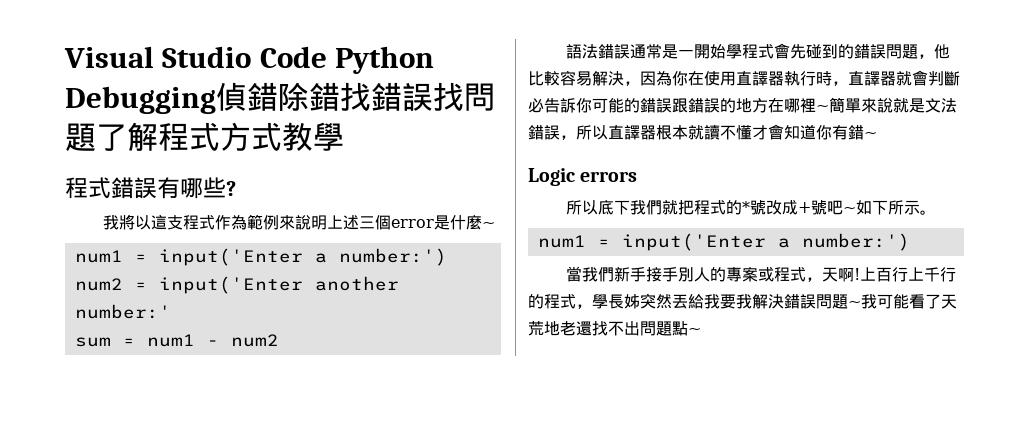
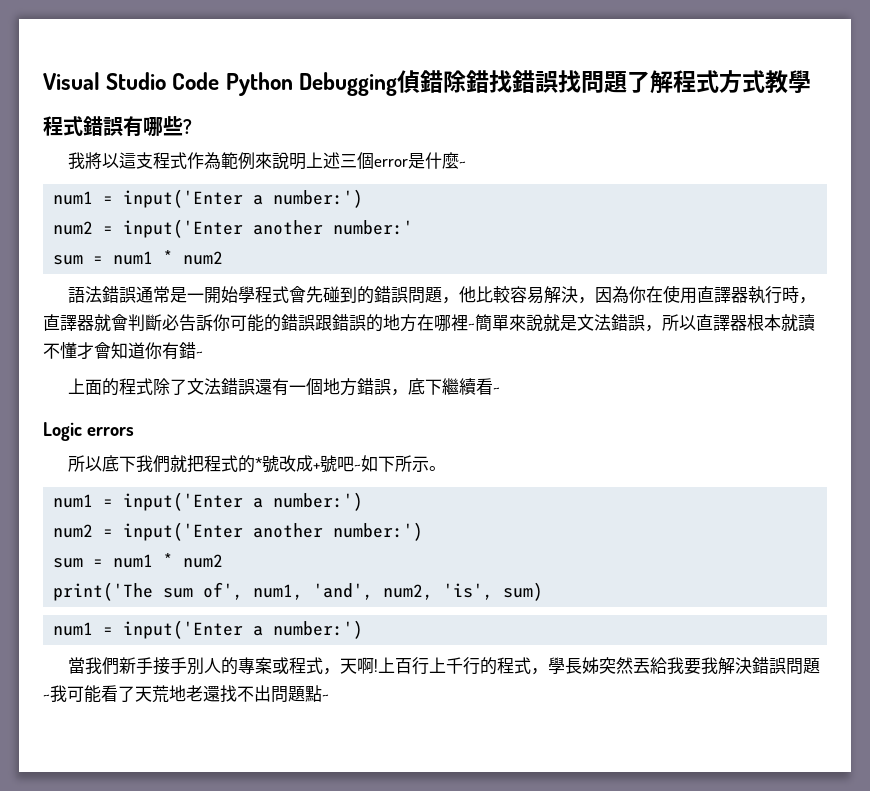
  num2 = input('Enter another number:'
- sum = num1 - num2
+ sum = num1 * num2
+ 上面的程式除了文法錯誤還有一個地方錯誤，底下繼續看~
+ num2 = input('Enter another number:')
+ sum = num1 * num2
+ print('The sum of', num1, 'and', num2, 'is', sum)
+ num1 = input('Enter a number:')

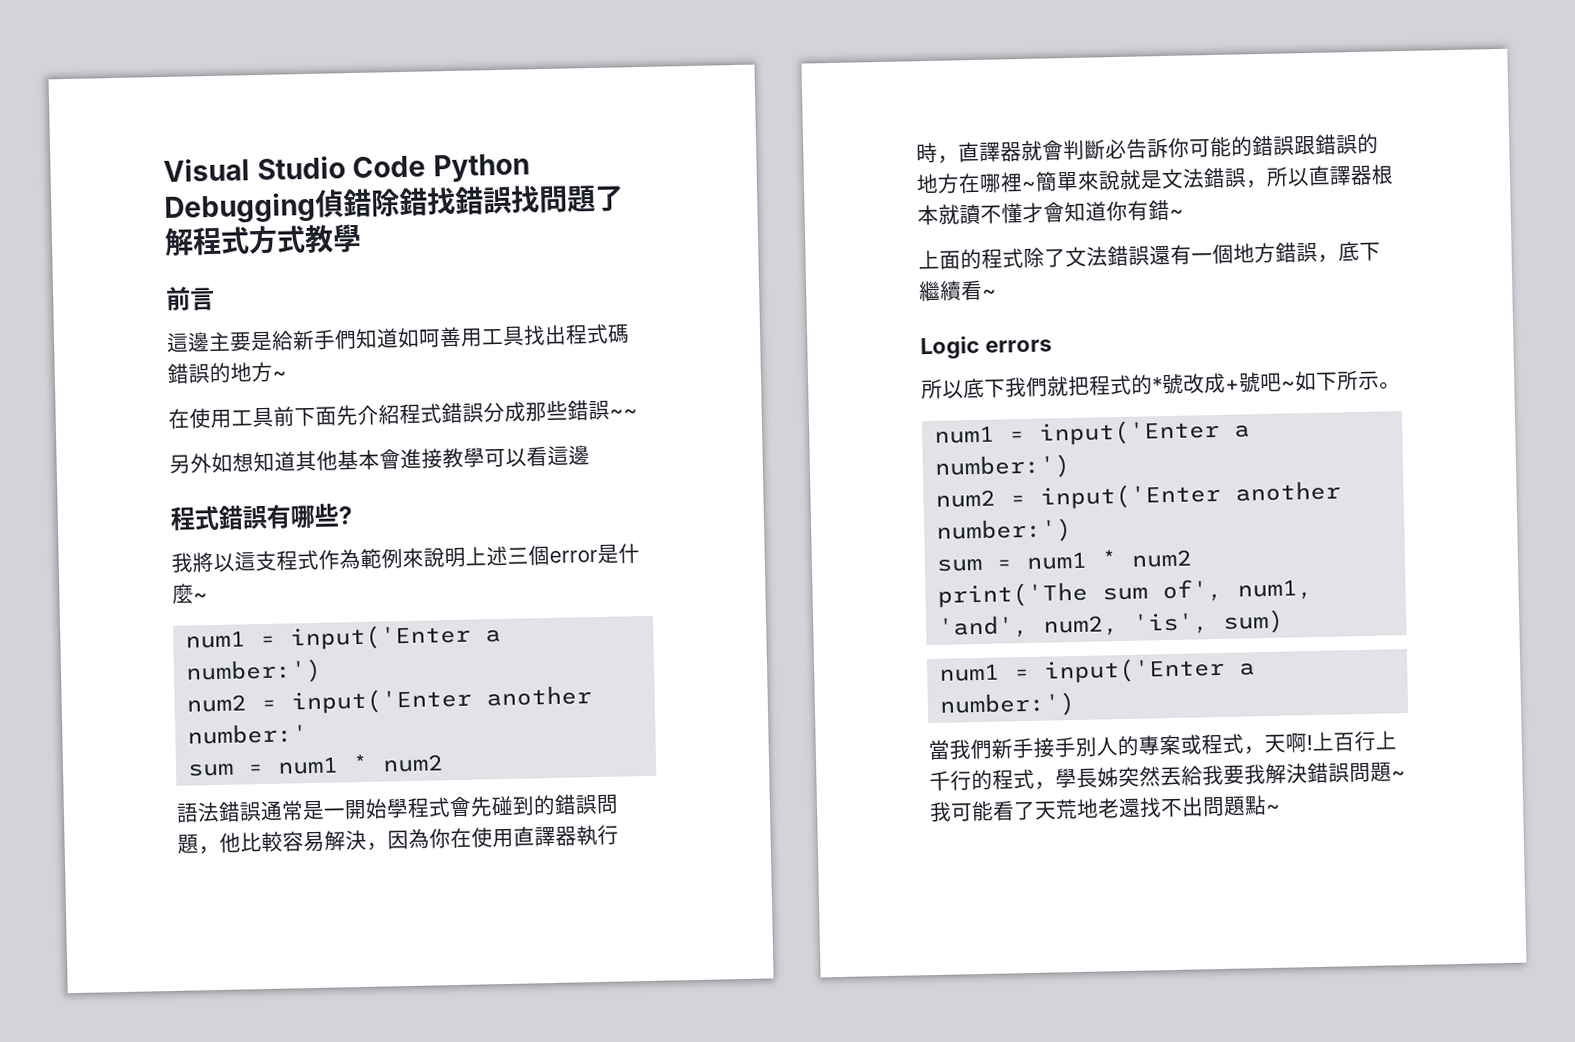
+ 前言
+ 這邊主要是給新手們知道如呵善用工具找出程式碼錯誤的地方~
+ 在使用工具前下面先介紹程式錯誤分成那些錯誤~~
+ 另外如想知道其他基本會進接教學可以看這邊

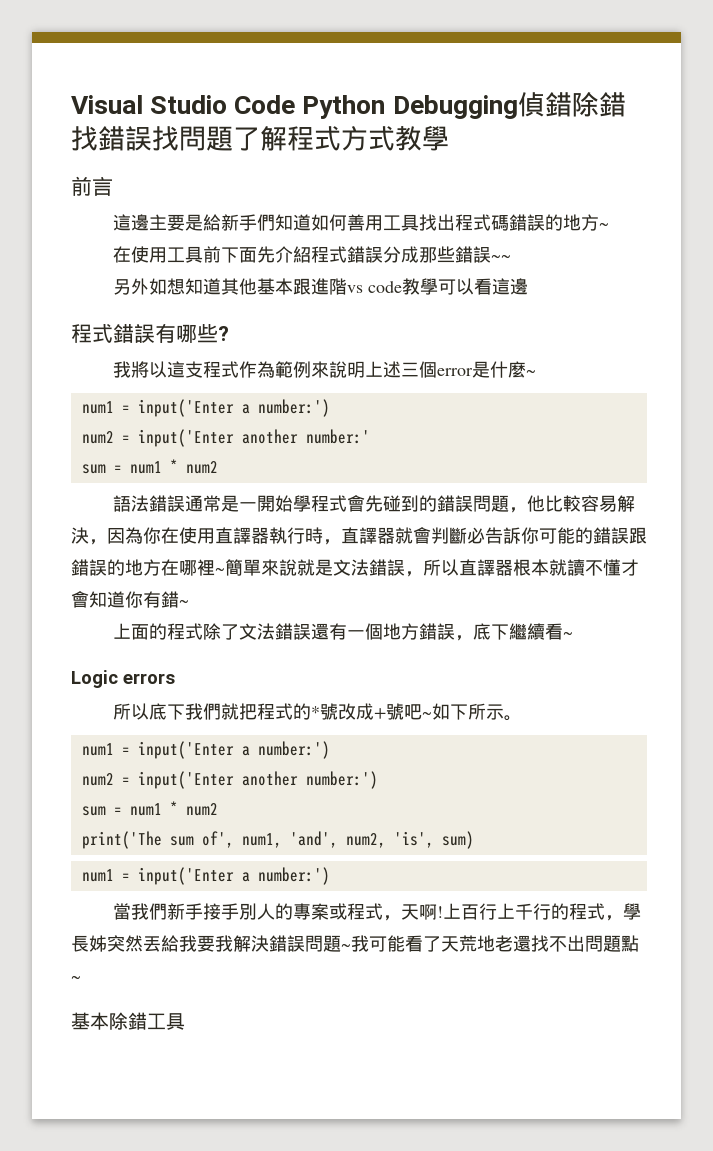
- 這邊主要是給新手們知道如呵善用工具找出程式碼錯誤的地方~
+ 這邊主要是給新手們知道如何善用工具找出程式碼錯誤的地方~
- 另外如想知道其他基本會進接教學可以看這邊
+ 另外如想知道其他基本跟進階vs code教學可以看這邊
+ 基本除錯工具

